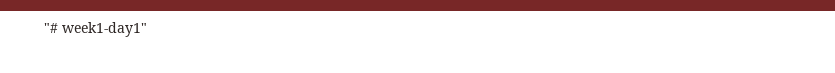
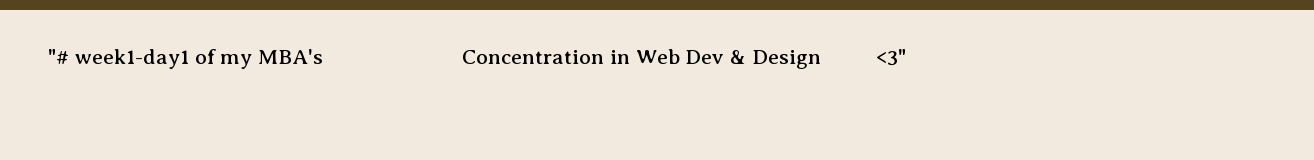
- "# week1-day1"
+ "# week1-day1 of my MBA's Concentration in Web Dev & Design <3"

